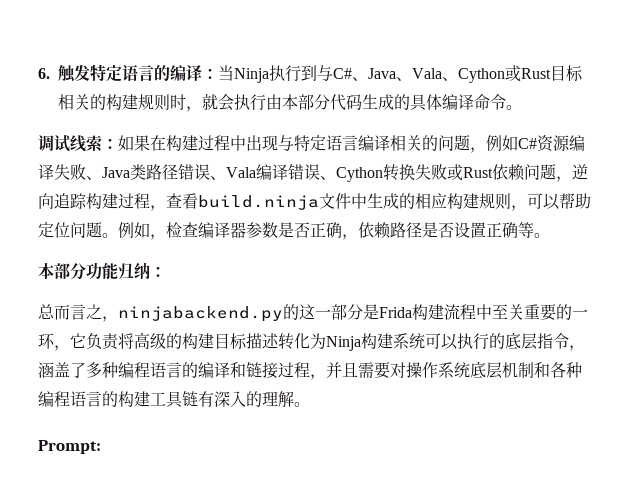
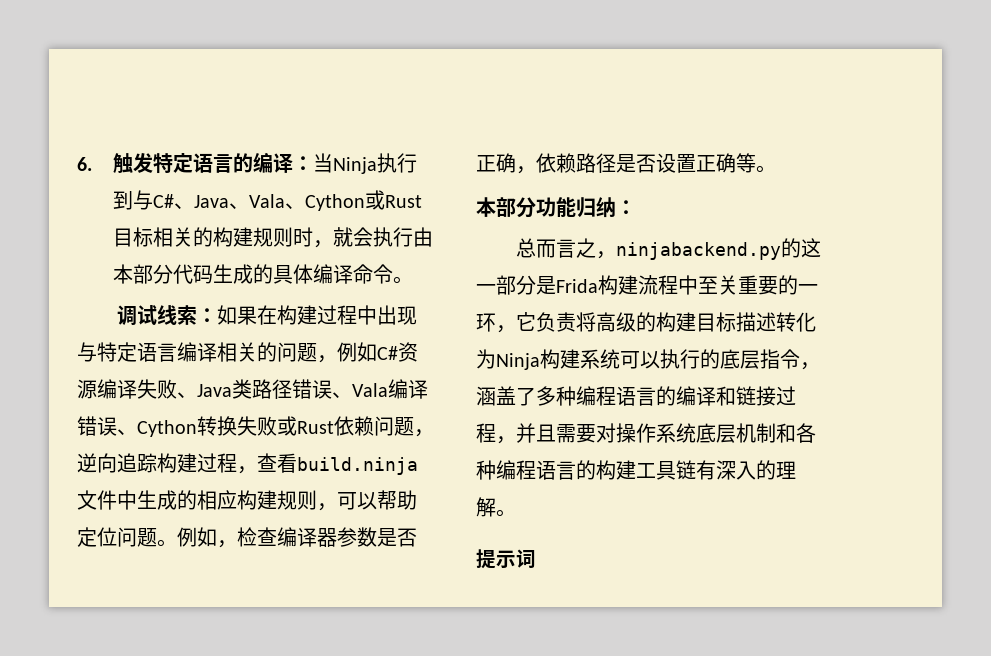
- Prompt:
+ 提示词

